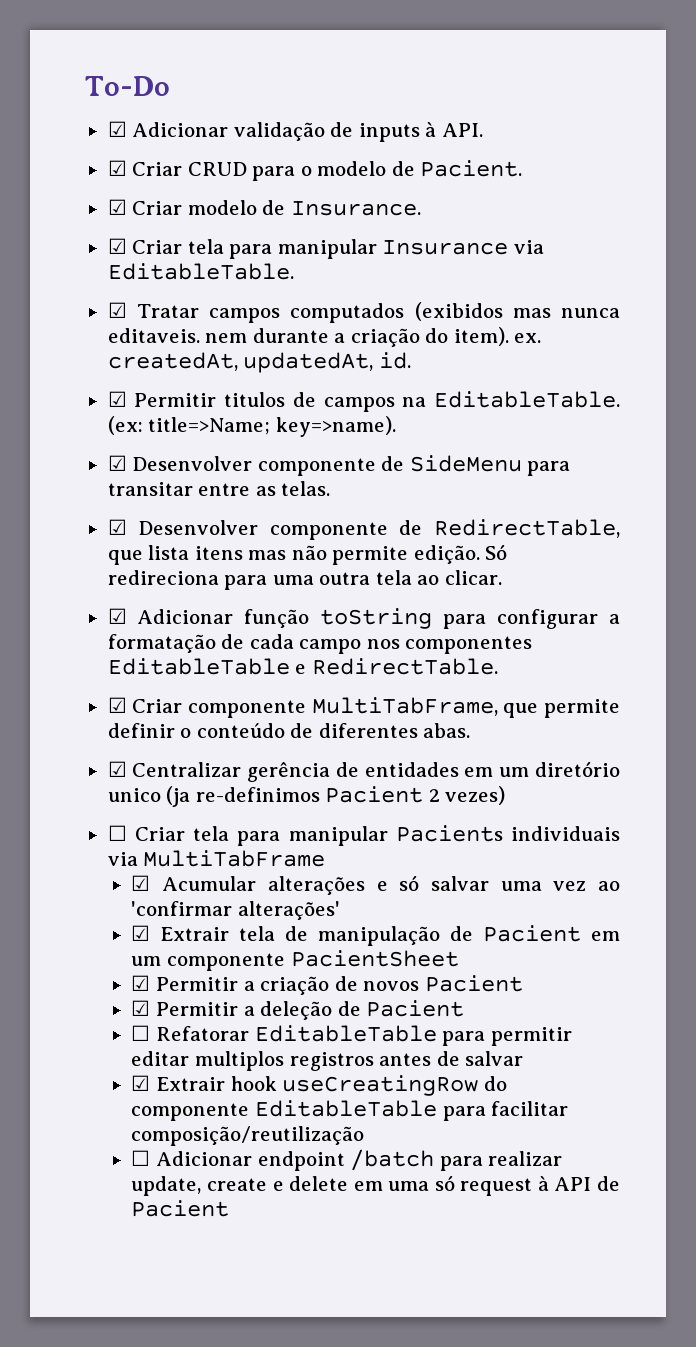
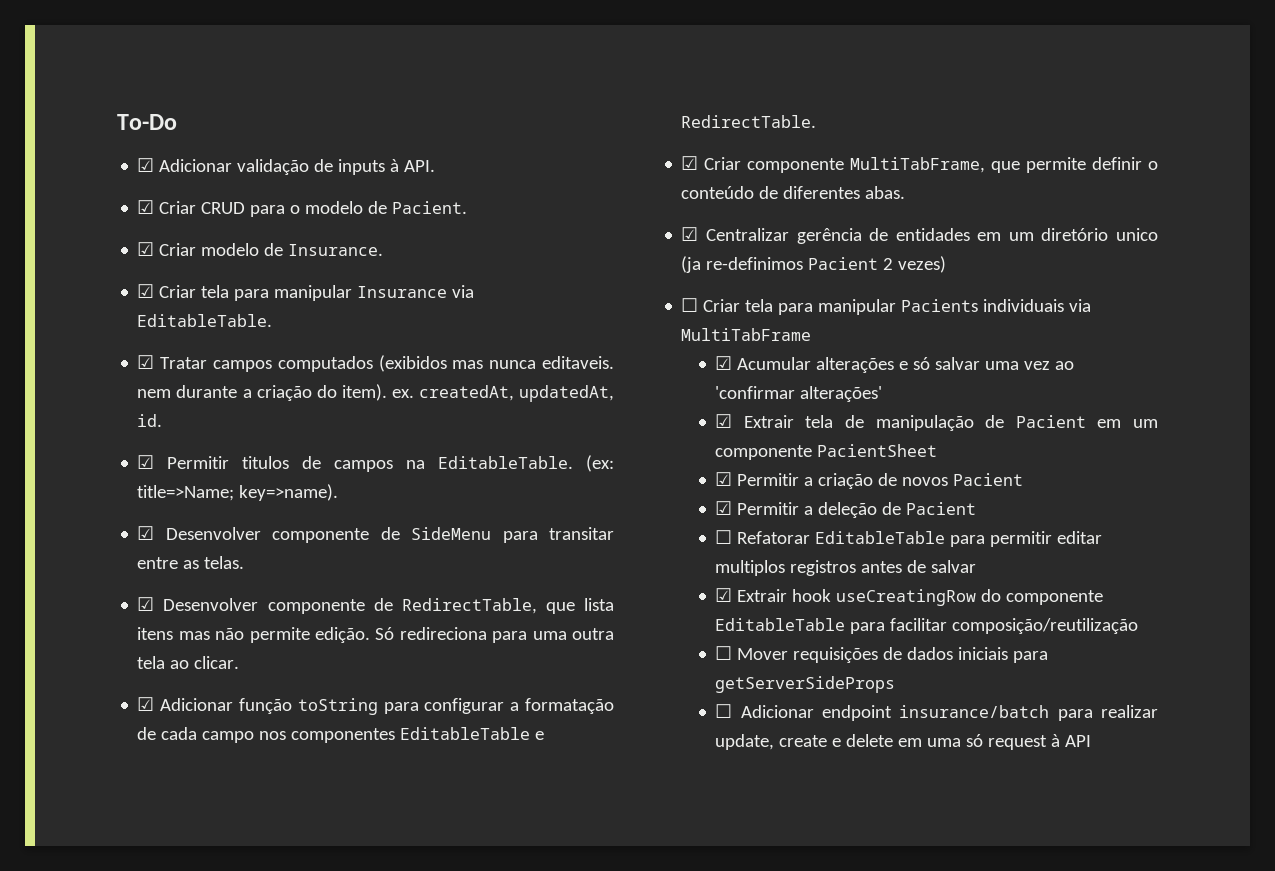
+ ☐ Mover requisições de dados iniciais para getServerSideProps
- ☐ Adicionar endpoint /batch para realizar update, create e delete em uma só request à API de Pacient
+ ☐ Adicionar endpoint insurance/batch para realizar update, create e delete em uma só request à API

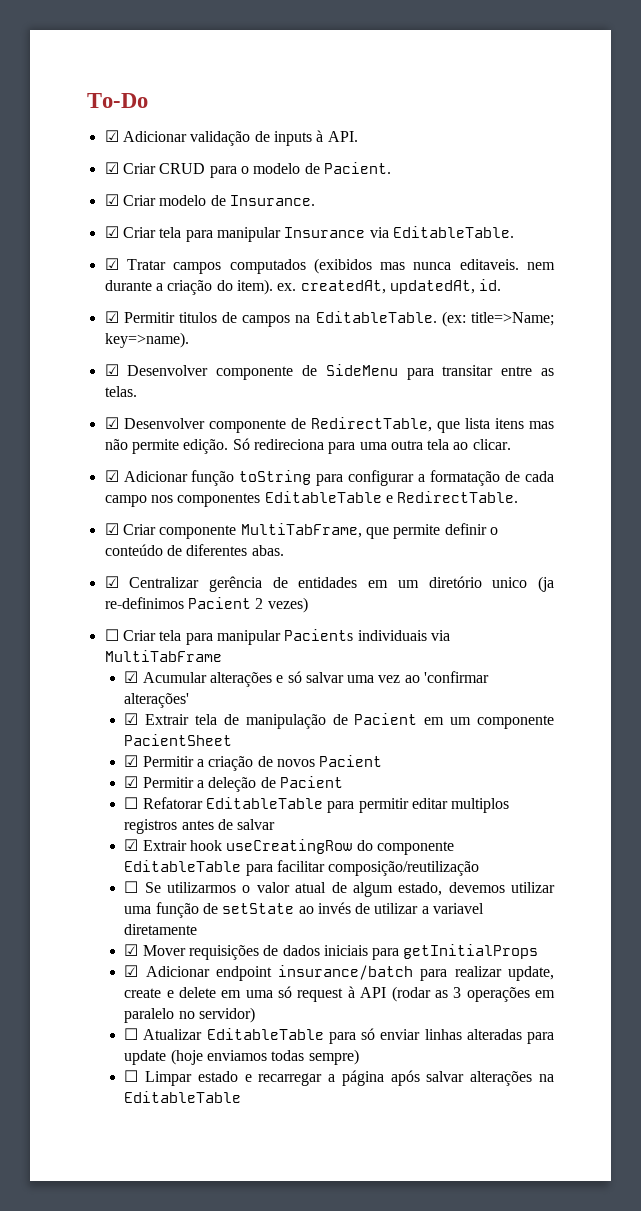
- ☐ Mover requisições de dados iniciais para getServerSideProps
- ☐ Adicionar endpoint insurance/batch para realizar update, create e delete em uma só request à API
+ ☐ Se utilizarmos o valor atual de algum estado, devemos utilizar uma função de setState ao invés de utilizar a variavel diretamente
+ ☑ Mover requisições de dados iniciais para getInitialProps
+ ☑ Adicionar endpoint insurance/batch para realizar update, create e delete em uma só request à API (rodar as 3 operações em paralelo no servidor)
+ ☐ Atualizar EditableTable para só enviar linhas alteradas para update (hoje enviamos todas sempre)
+ ☐ Limpar estado e recarregar a página após salvar alterações na EditableTable

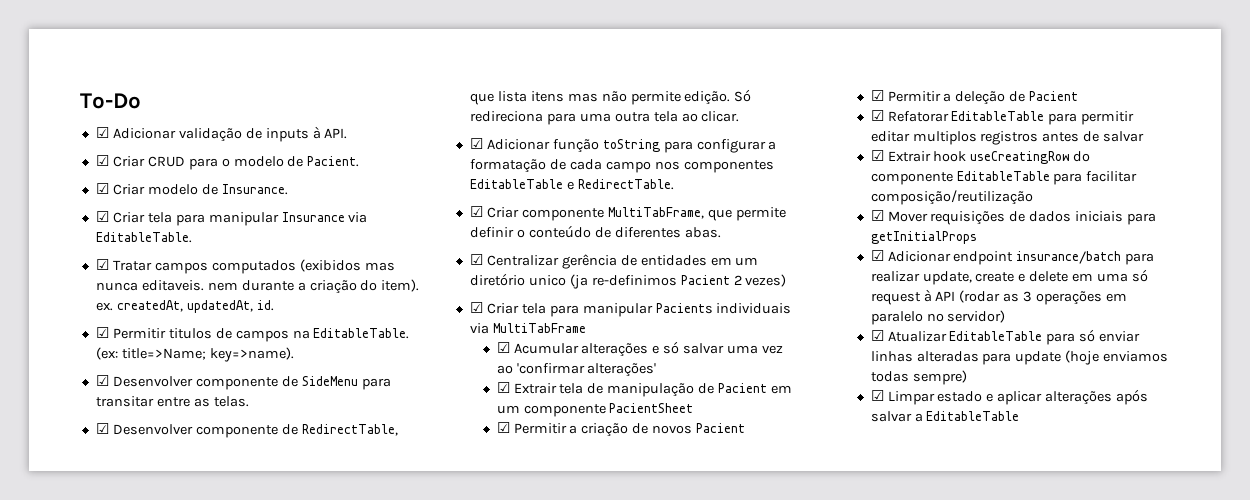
- ☐ Criar tela para manipular Pacients individuais via MultiTabFrame
+ ☑ Criar tela para manipular Pacients individuais via MultiTabFrame
- ☐ Refatorar EditableTable para permitir editar multiplos registros antes de salvar
+ ☑ Refatorar EditableTable para permitir editar multiplos registros antes de salvar
- ☐ Se utilizarmos o valor atual de algum estado, devemos utilizar uma função de setState ao invés de utilizar a variavel diretamente
- ☐ Atualizar EditableTable para só enviar linhas alteradas para update (hoje enviamos todas sempre)
+ ☑ Atualizar EditableTable para só enviar linhas alteradas para update (hoje enviamos todas sempre)
- ☐ Limpar estado e recarregar a página após salvar alterações na EditableTable
+ ☑ Limpar estado e aplicar alterações após salvar a EditableTable

